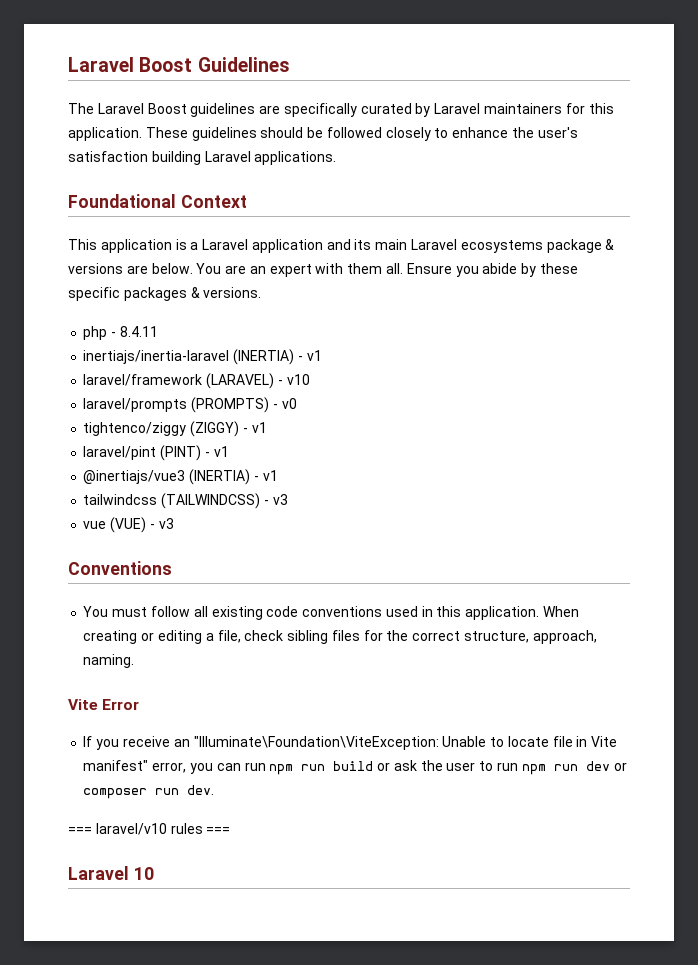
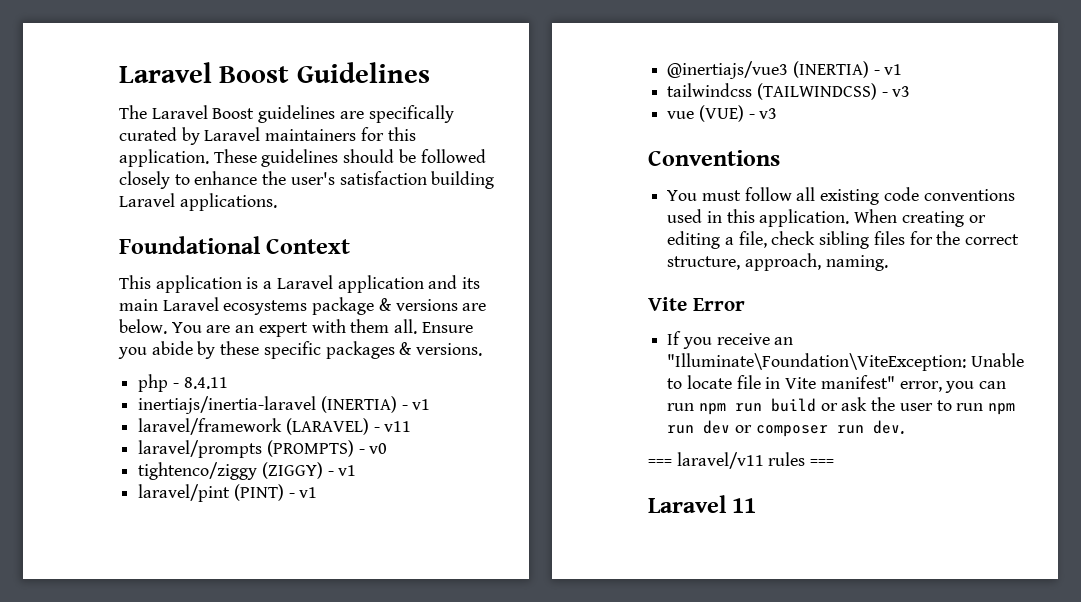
- laravel/framework (LARAVEL) - v10
+ laravel/framework (LARAVEL) - v11
- === laravel/v10 rules ===
+ === laravel/v11 rules ===
- Laravel 10
+ Laravel 11

